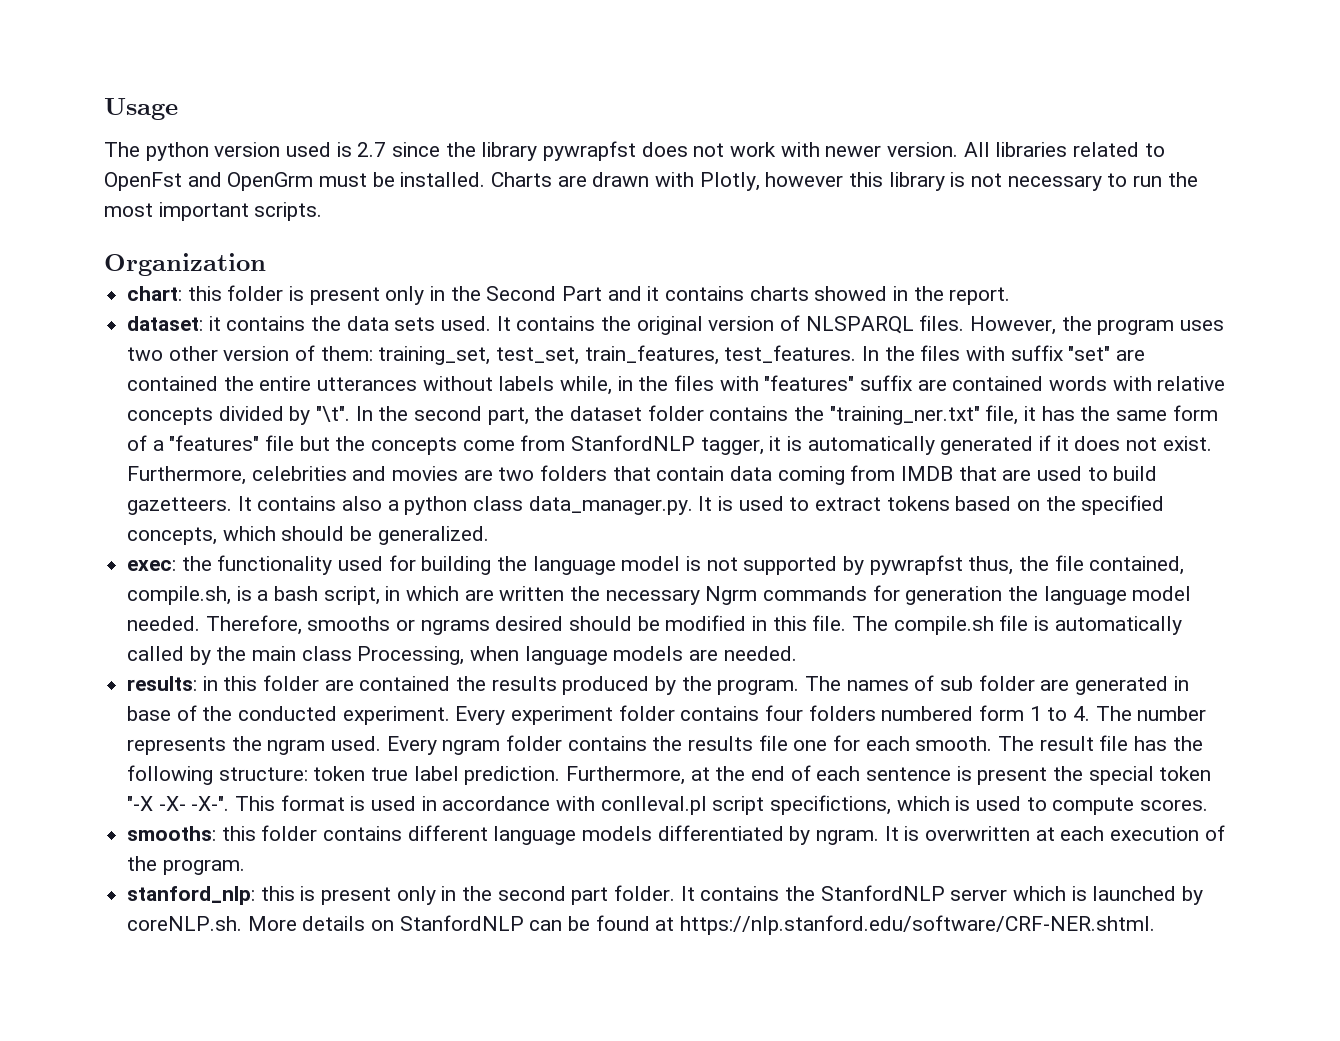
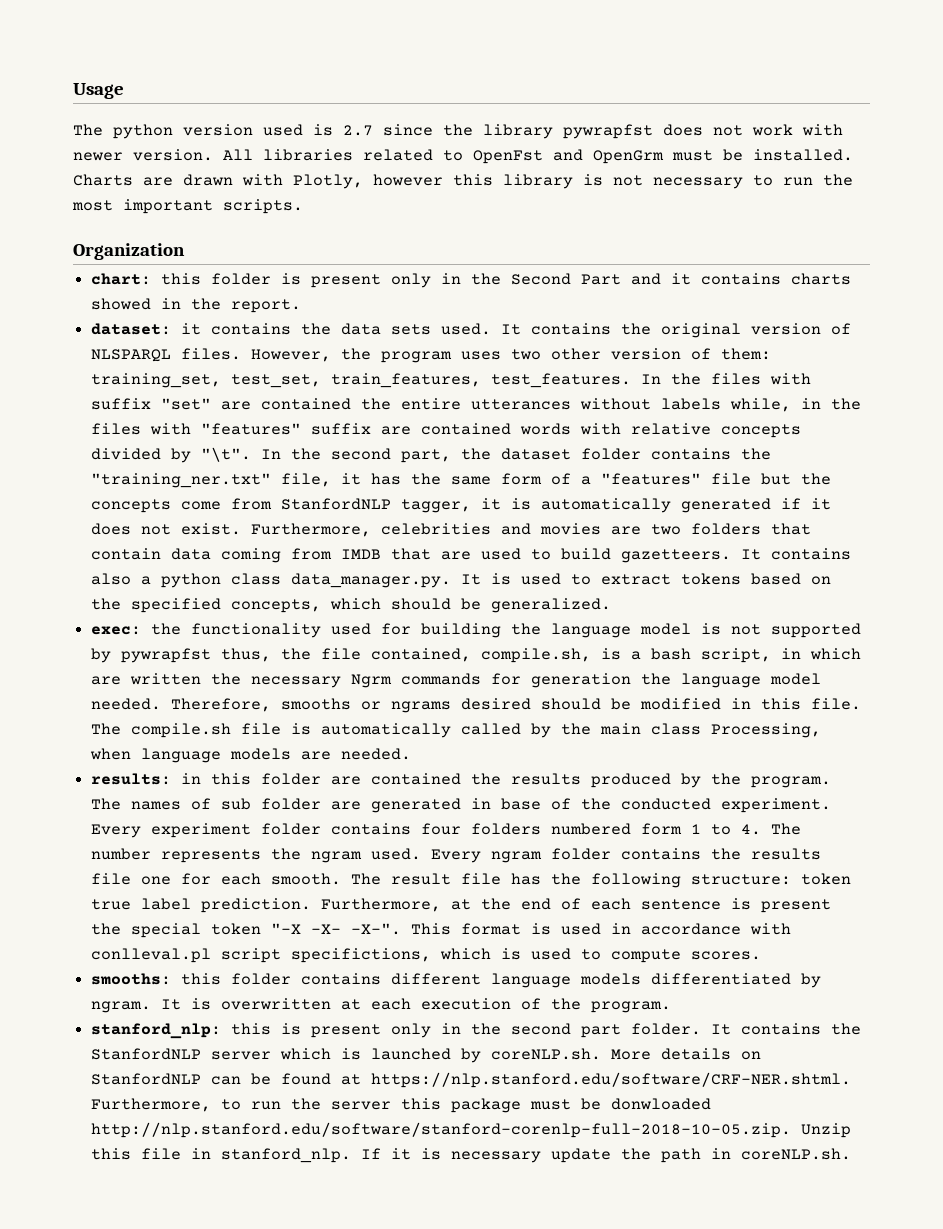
- It contains the StanfordNLP server which is launched by coreNLP.sh. More details on StanfordNLP can be found at https://nlp.stanford.edu/software/CRF-NER.shtml.
+ It contains the StanfordNLP server which is launched by coreNLP.sh. More details on StanfordNLP can be found at https://nlp.stanford.edu/software/CRF-NER.shtml. Furthermore, to run the server this package must be donwloaded http://nlp.stanford.edu/software/stanford-corenlp-full-2018-10-05.zip. Unzip this file in stanford_nlp. If it is necessary update the path in coreNLP.sh.

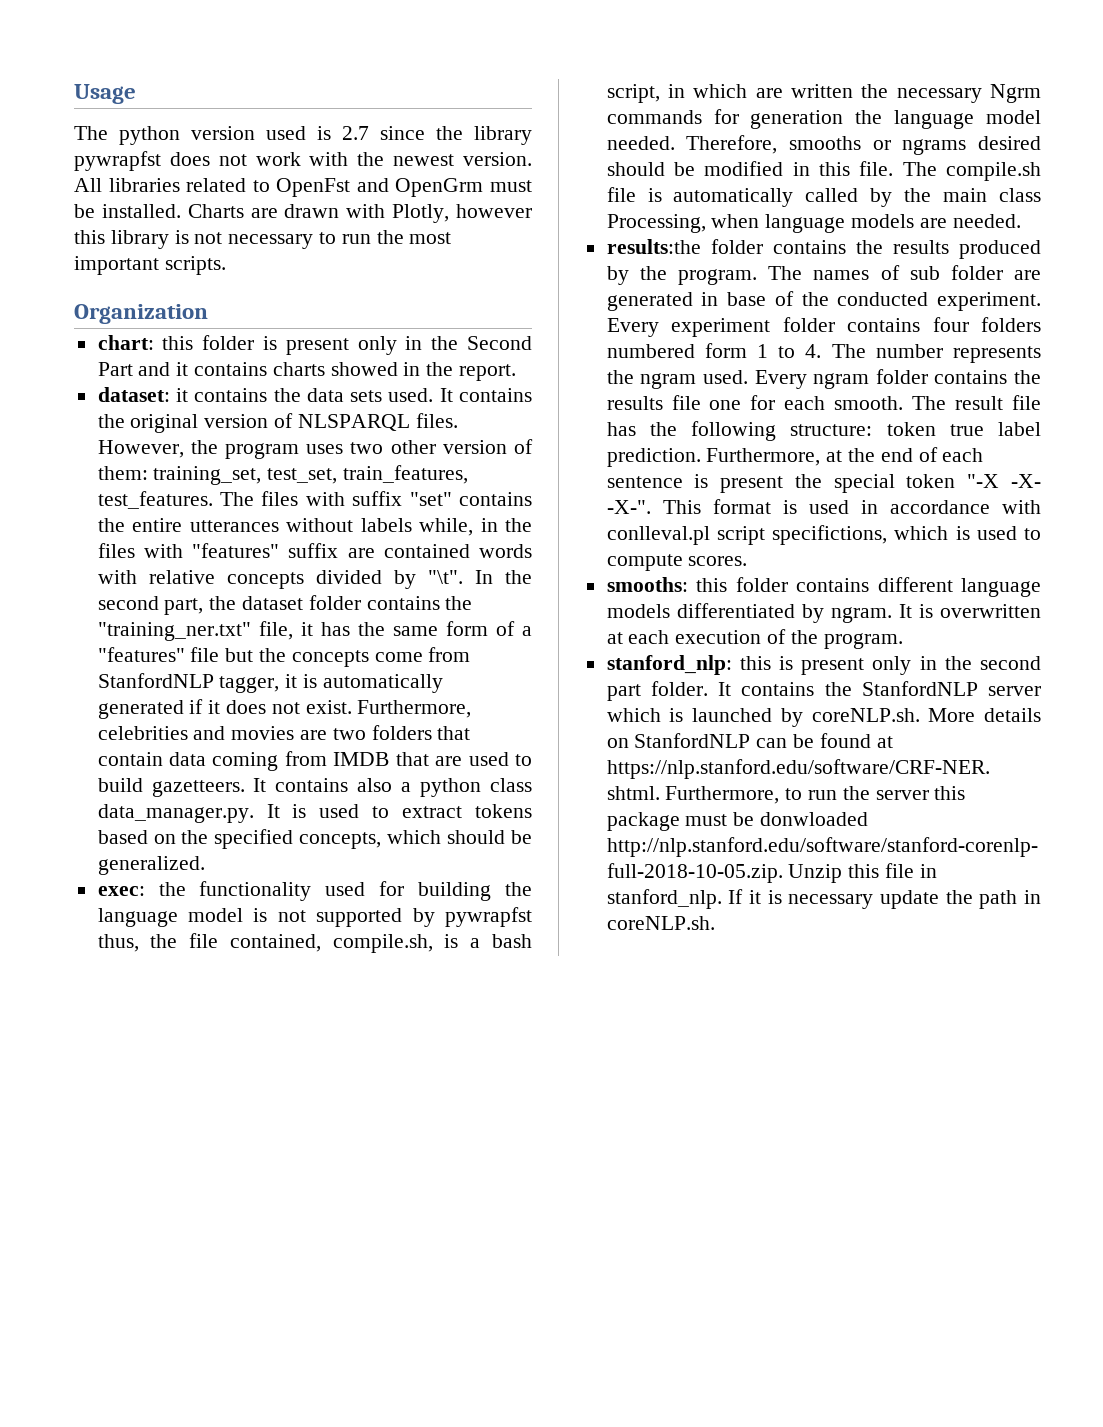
- The python version used is 2.7 since the library pywrapfst does not work with newer version.
+ The python version used is 2.7 since the library pywrapfst does not work with the newest version.
- In the files with suffix "set" are contained the entire utterances without labels while, in the files with "features" suffix are contained words with relative concepts divided by "\t".
+ The files with suffix "set" contains the entire utterances without labels while, in the files with "features" suffix are contained words with relative concepts divided by "\t".
- results: in this folder are contained the results produced by the program.
+ results:the folder contains the results produced by the program.

